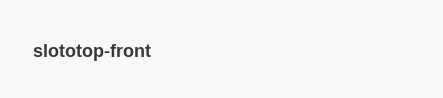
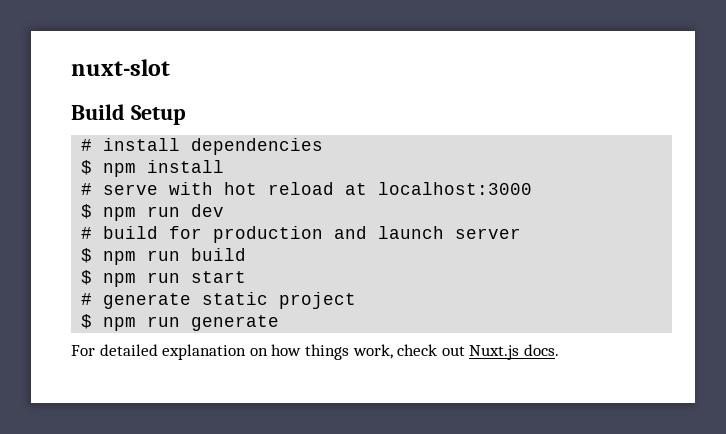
- slototop-front
+ nuxt-slot
+ Build Setup
+ # install dependencies
+ $ npm install
+ # serve with hot reload at localhost:3000
+ $ npm run dev
+ # build for production and launch server
+ $ npm run build
+ $ npm run start
+ # generate static project
+ $ npm run generate
+ For detailed explanation on how things work, check out Nuxt.js docs.

